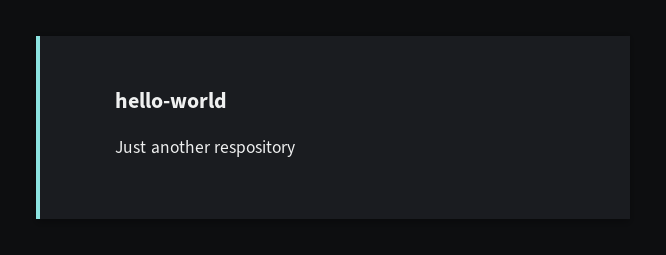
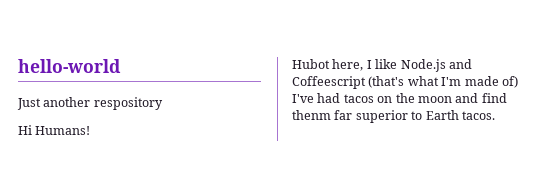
+ Hi Humans!
+ Hubot here, I like Node.js and Coffeescript (that's what I'm made of) I've had tacos on the moon and find thenm far superior to Earth tacos.

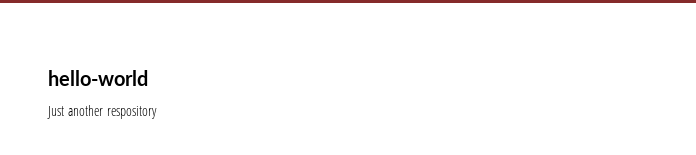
- Hi Humans!
- Hubot here, I like Node.js and Coffeescript (that's what I'm made of) I've had tacos on the moon and find thenm far superior to Earth tacos.

